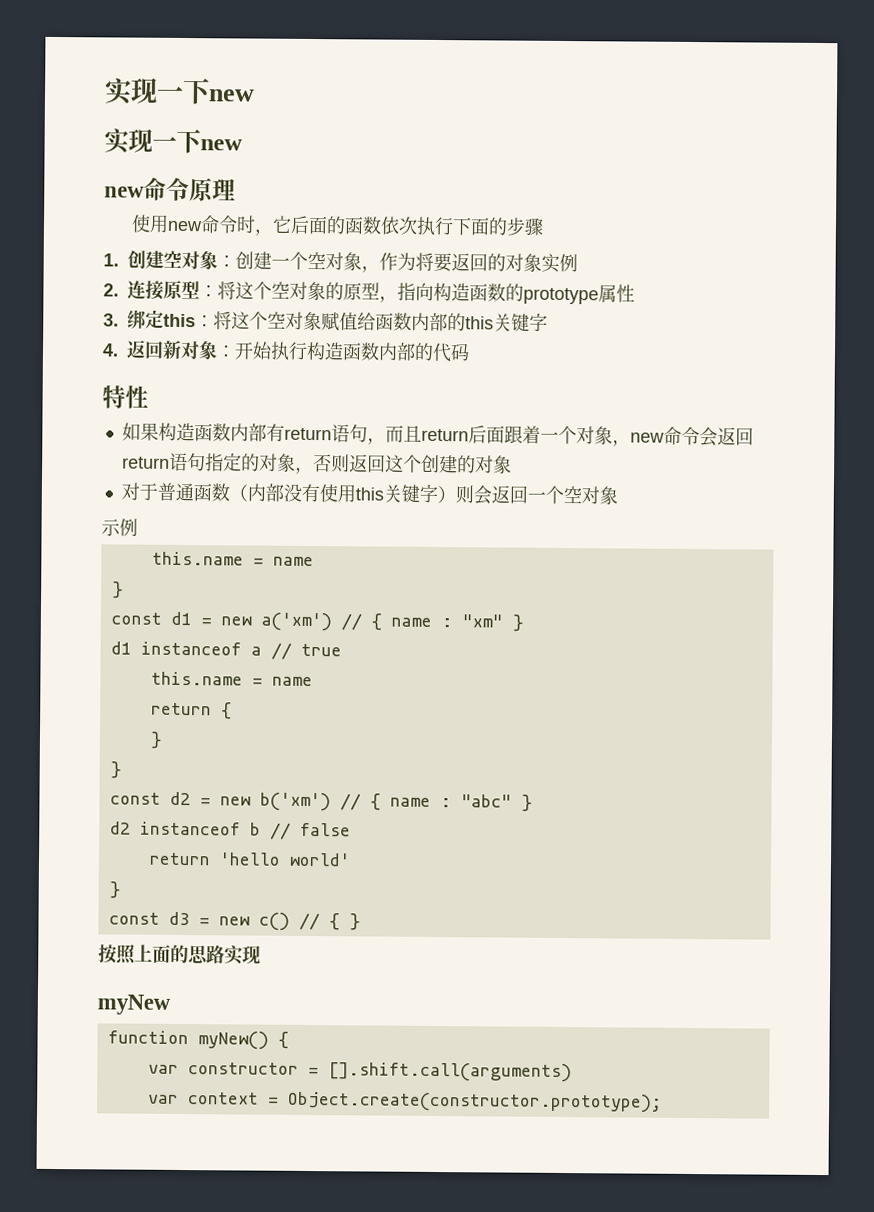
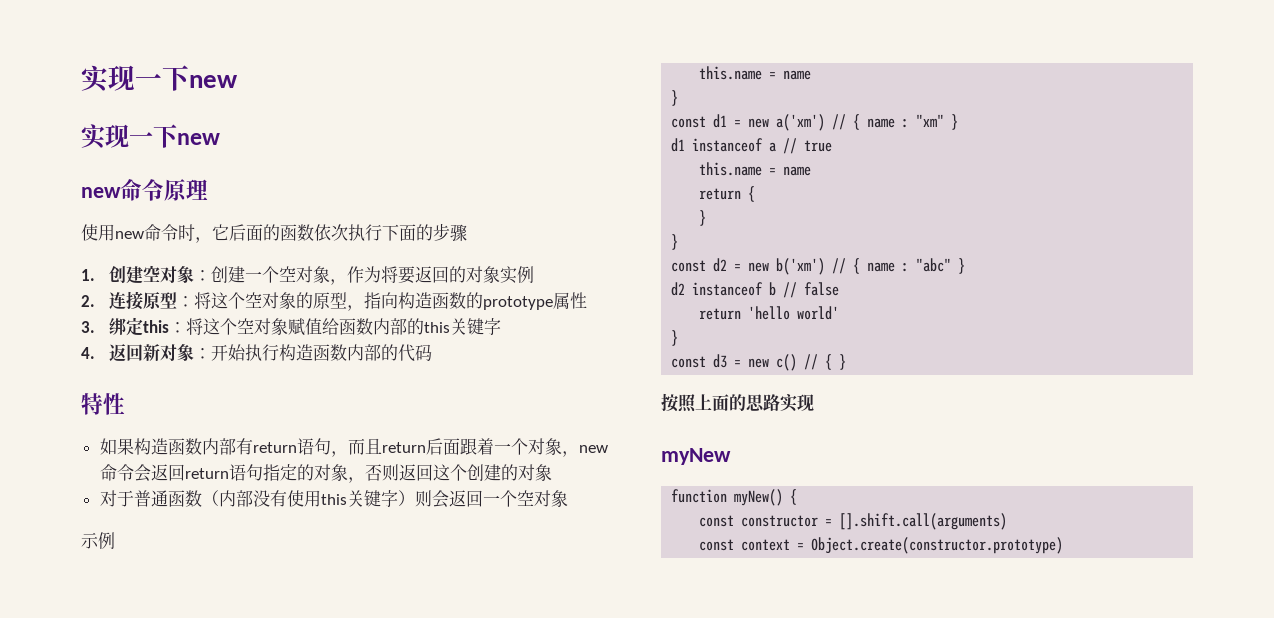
- var constructor = [].shift.call(arguments)
+ const constructor = [].shift.call(arguments)
- var context = Object.create(constructor.prototype);
+ const context = Object.create(constructor.prototype)

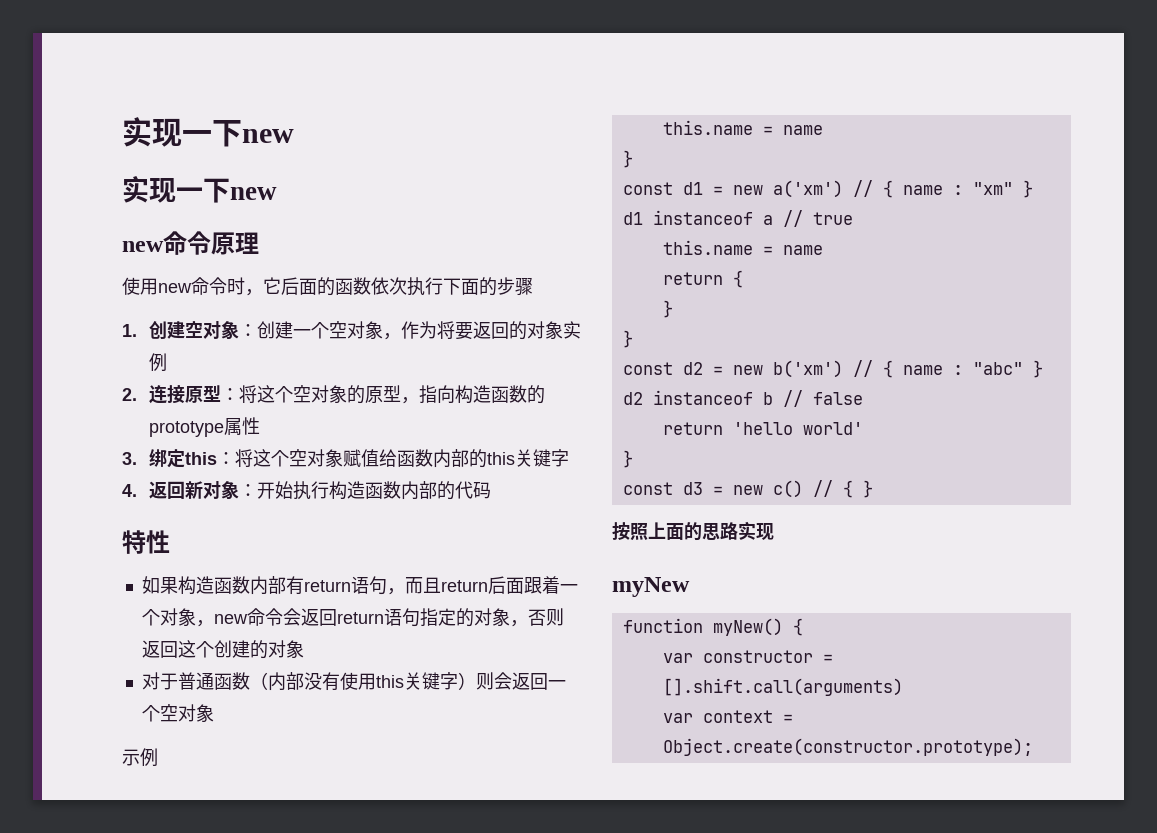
- const constructor = [].shift.call(arguments)
+ var constructor = [].shift.call(arguments)
- const context = Object.create(constructor.prototype)
+ var context = Object.create(constructor.prototype);

